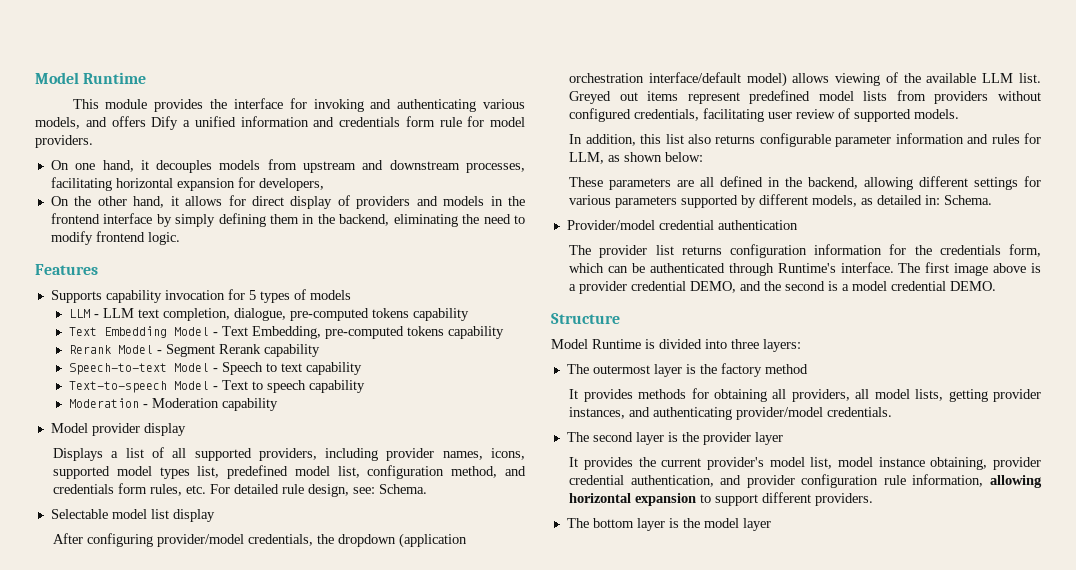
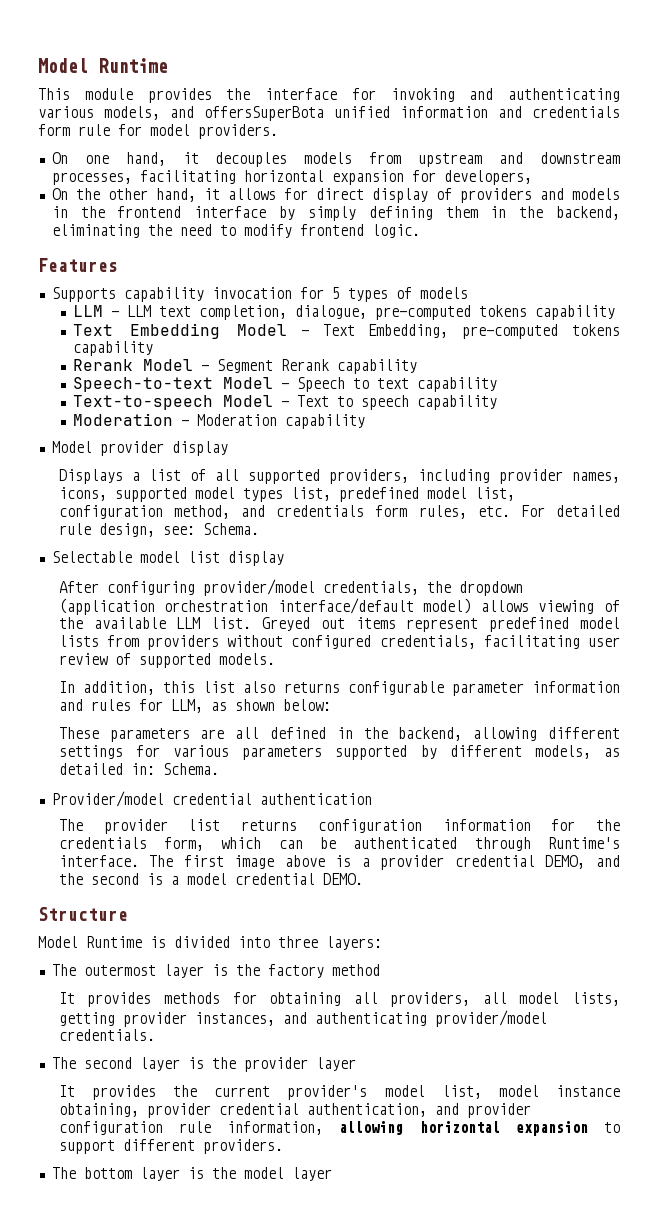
- This module provides the interface for invoking and authenticating various models, and offers Dify a unified information and credentials form rule for model providers.
+ This module provides the interface for invoking and authenticating various models, and offersSuperBota unified information and credentials form rule for model providers.

